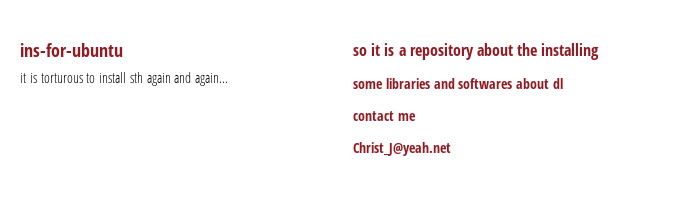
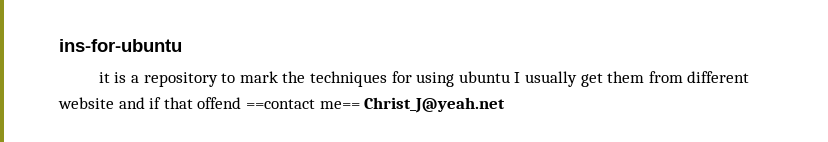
- it is torturous to install sth again and again...
- so it is a repository about the installing
- some libraries and softwares about dl
- contact me
- Christ_J@yeah.net
+ it is a repository to mark the techniques for using ubuntu I usually get them from different website and if that offend ==contact me== Christ_J@yeah.net

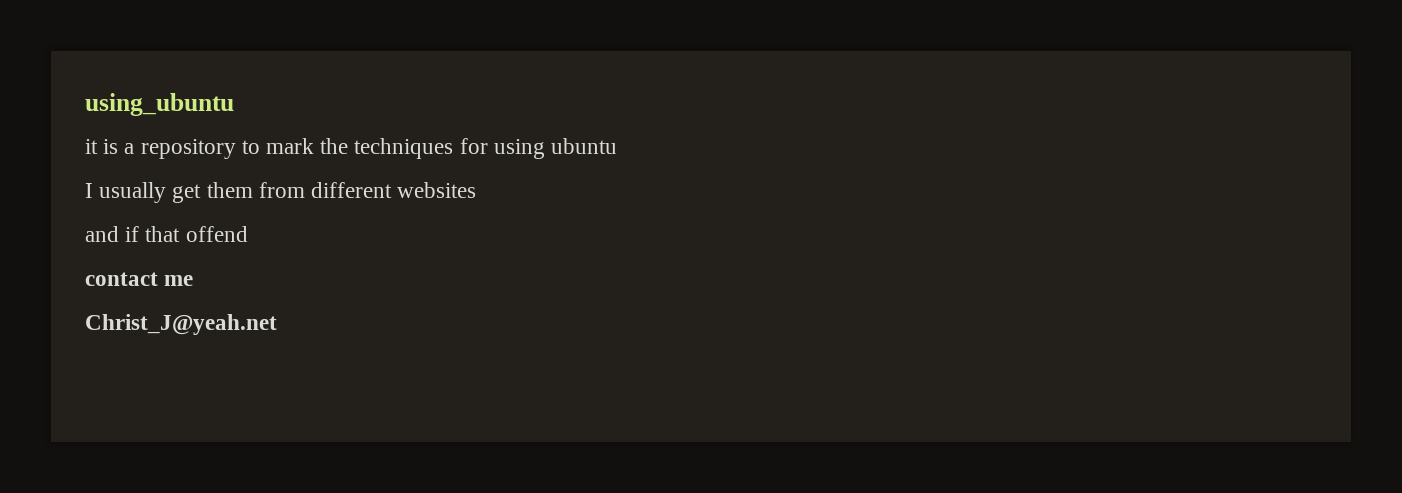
- ins-for-ubuntu
+ using_ubuntu
- it is a repository to mark the techniques for using ubuntu I usually get them from different website and if that offend ==contact me== Christ_J@yeah.net
+ it is a repository to mark the techniques for using ubuntu
+ I usually get them from different websites
+ and if that offend
+ contact me
+ Christ_J@yeah.net

